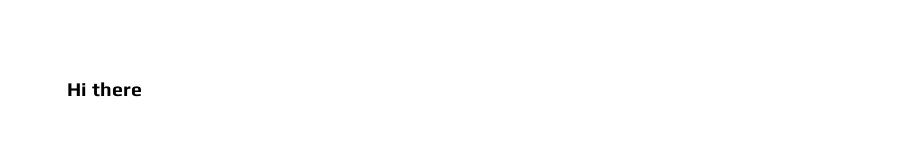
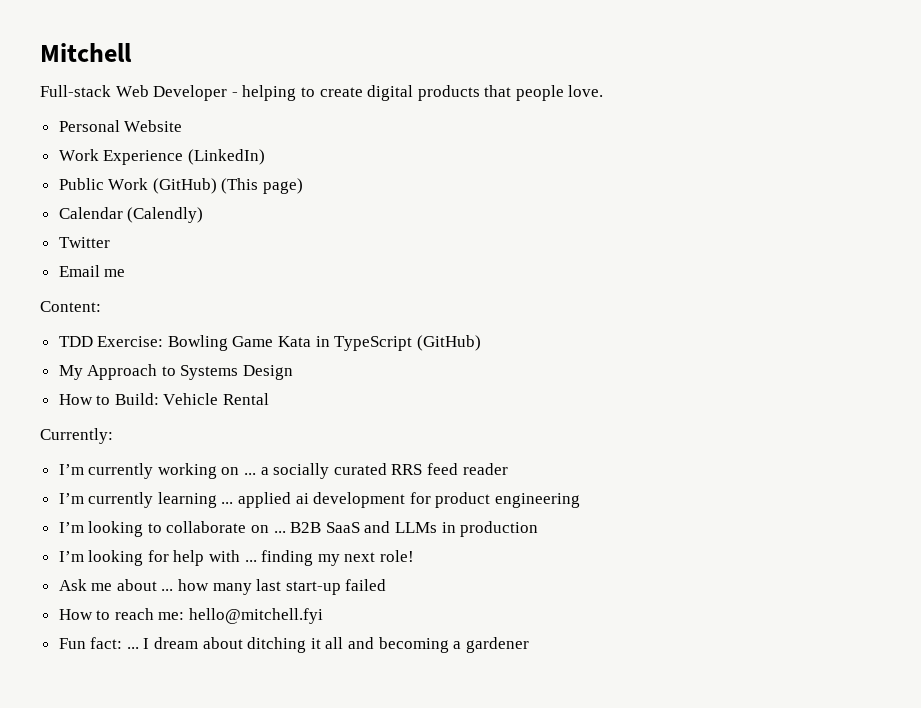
- Hi there
+ Mitchell
+ Full-stack Web Developer - helping to create digital products that people love.
+ Personal Website
+ Work Experience (LinkedIn)
+ Public Work (GitHub) (This page)
+ Calendar (Calendly)
+ Twitter
+ Email me
+ Content:
+ TDD Exercise: Bowling Game Kata in TypeScript (GitHub)
+ My Approach to Systems Design
+ How to Build: Vehicle Rental
+ Currently:
+ I’m currently working on ... a socially curated RRS feed reader
+ I’m currently learning ... applied ai development for product engineering
+ I’m looking to collaborate on ... B2B SaaS and LLMs in production
+ I’m looking for help with ... finding my next role!
+ Ask me about ... how many last start-up failed
+ How to reach me: hello@mitchell.fyi
+ Fun fact: ... I dream about ditching it all and becoming a gardener

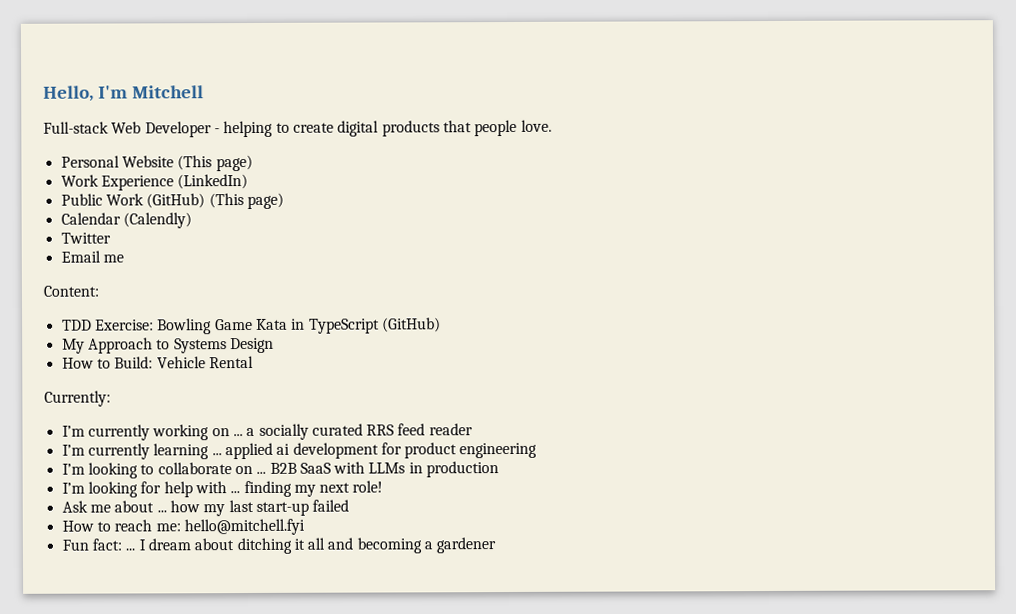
- Mitchell
+ Hello, I'm Mitchell
- Personal Website
+ Personal Website (This page)
- B2B SaaS and LLMs in production
+ B2B SaaS with LLMs in production
- Ask me about ... how many last start-up failed
+ Ask me about ... how my last start-up failed

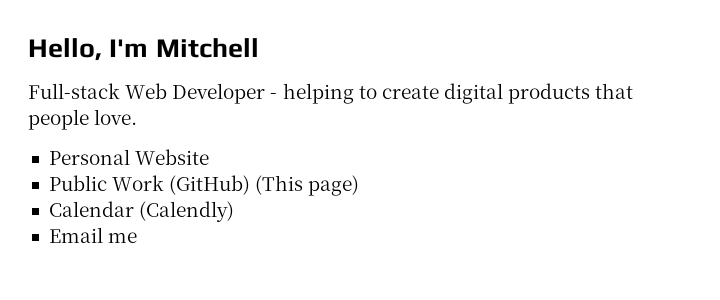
- Personal Website (This page)
- Work Experience (LinkedIn)
+ Personal Website
- Twitter
- Content:
- TDD Exercise: Bowling Game Kata in TypeScript (GitHub)
- My Approach to Systems Design
- How to Build: Vehicle Rental
- Currently:
- I’m currently working on ... a socially curated RRS feed reader
- I’m currently learning ... applied ai development for product engineering
- I’m looking to collaborate on ... B2B SaaS with LLMs in production
- I’m looking for help with ... finding my next role!
- Ask me about ... how my last start-up failed
- How to reach me: hello@mitchell.fyi
- Fun fact: ... I dream about ditching it all and becoming a gardener

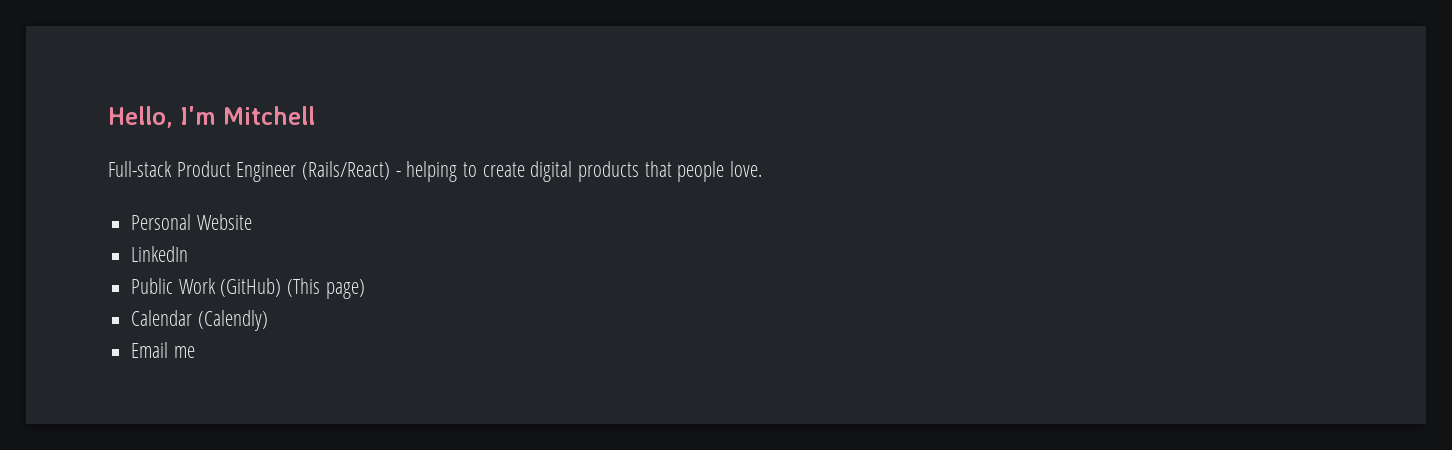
- Full-stack Web Developer - helping to create digital products that people love.
+ Full-stack Product Engineer (Rails/React) - helping to create digital products that people love.
+ LinkedIn

